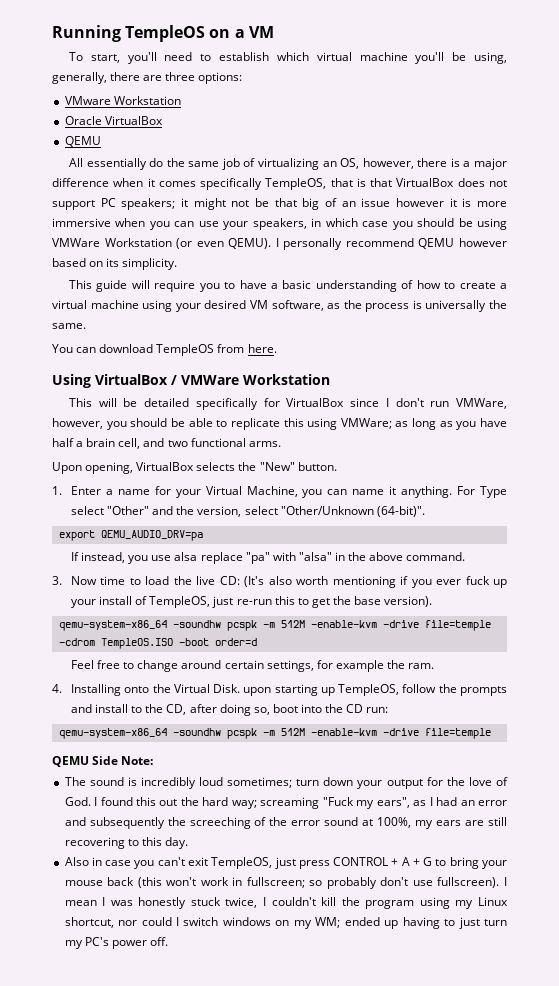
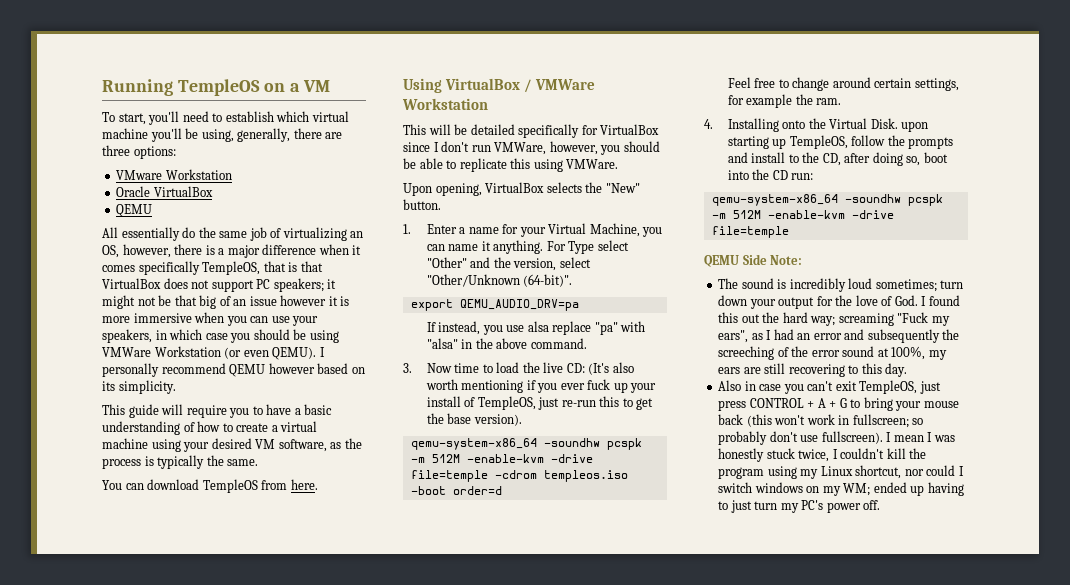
- This guide will require you to have a basic understanding of how to create a virtual machine using your desired VM software, as the process is universally the same.
+ This guide will require you to have a basic understanding of how to create a virtual machine using your desired VM software, as the process is typically the same.
- This will be detailed specifically for VirtualBox since I don't run VMWare, however, you should be able to replicate this using VMWare; as long as you have half a brain cell, and two functional arms.
+ This will be detailed specifically for VirtualBox since I don't run VMWare, however, you should be able to replicate this using VMWare.
- qemu-system-x86_64 -soundhw pcspk -m 512M -enable-kvm -drive file=temple -cdrom TempleOS.ISO -boot order=d
+ qemu-system-x86_64 -soundhw pcspk -m 512M -enable-kvm -drive file=temple -cdrom templeos.iso -boot order=d

